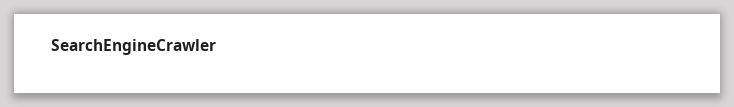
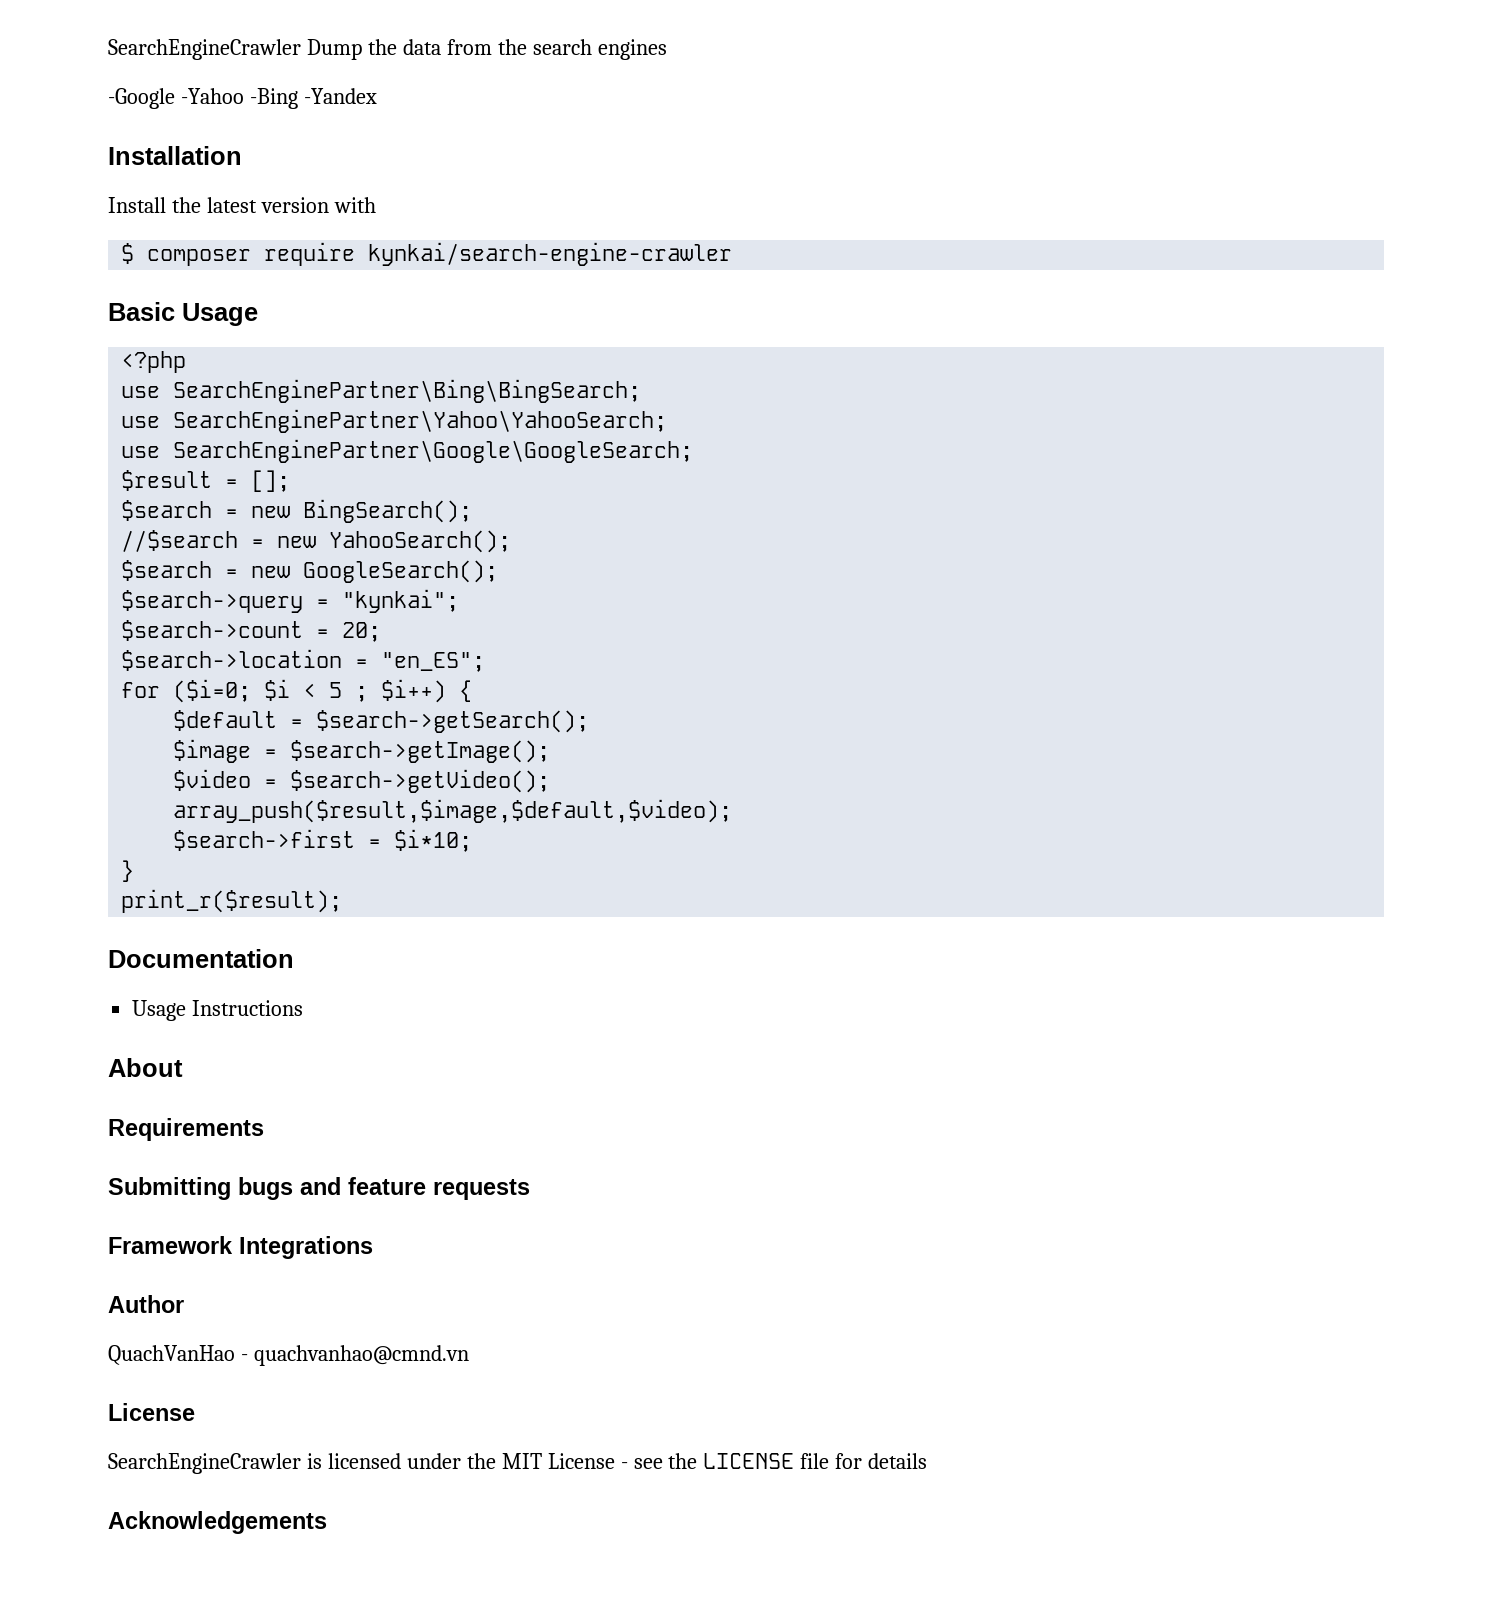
- SearchEngineCrawler
+ SearchEngineCrawler Dump the data from the search engines
+ -Google -Yahoo -Bing -Yandex
+ Installation
+ Install the latest version with
+ $ composer require kynkai/search-engine-crawler
+ Basic Usage
+ <?php
+ use SearchEnginePartner\Bing\BingSearch;
+ use SearchEnginePartner\Yahoo\YahooSearch;
+ use SearchEnginePartner\Google\GoogleSearch;
+ $result = [];
+ $search = new BingSearch();
+ //$search = new YahooSearch();
+ $search = new GoogleSearch();
+ $search->query = "kynkai";
+ $search->count = 20;
+ $search->location = "en_ES";
+ for ($i=0; $i < 5 ; $i++) {
+ $default = $search->getSearch();
+ $image = $search->getImage();
+ $video = $search->getVideo();
+ array_push($result,$image,$default,$video);
+ $search->first = $i*10;
+ }
+ print_r($result);
+ Documentation
+ Usage Instructions
+ About
+ Requirements
+ Submitting bugs and feature requests
+ Framework Integrations
+ Author
+ QuachVanHao - quachvanhao@cmnd.vn
+ License
+ SearchEngineCrawler is licensed under the MIT License - see the LICENSE file for details
+ Acknowledgements

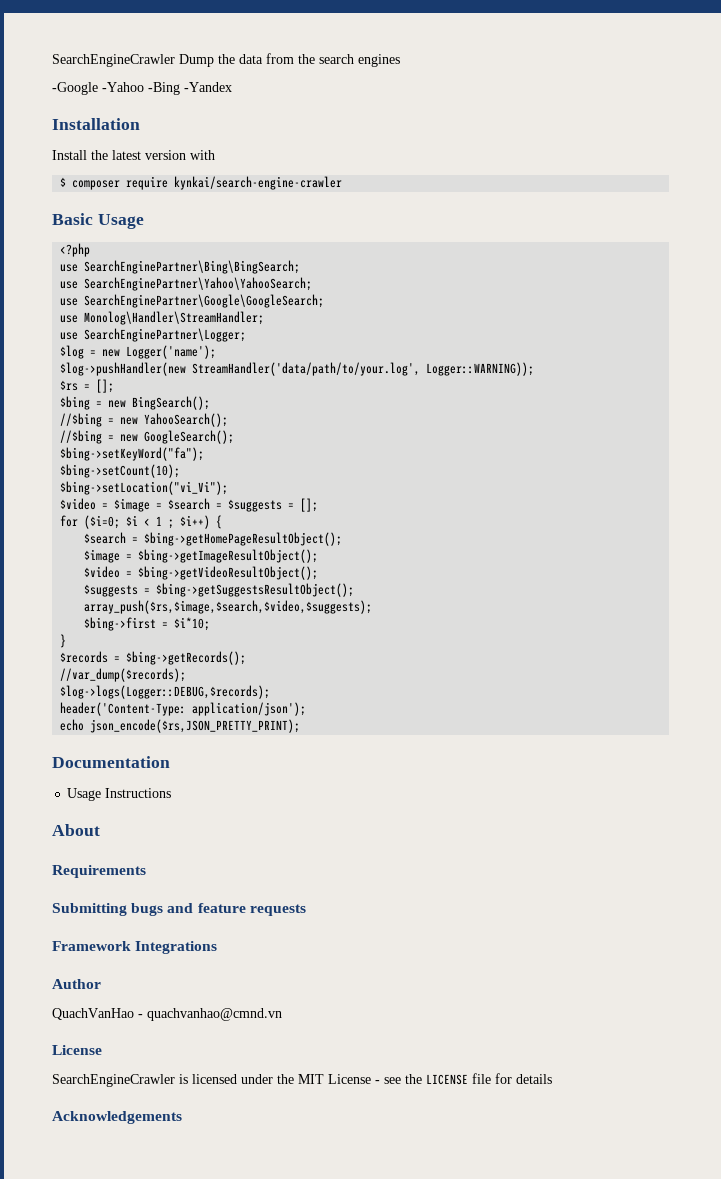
- $result = [];
- $search = new BingSearch();
+ use Monolog\Handler\StreamHandler;
+ use SearchEnginePartner\Logger;
+ $log = new Logger('name');
+ $log->pushHandler(new StreamHandler('data/path/to/your.log', Logger::WARNING));
+ $rs = [];
+ $bing = new BingSearch();
- //$search = new YahooSearch();
+ //$bing = new YahooSearch();
- $search = new GoogleSearch();
+ //$bing = new GoogleSearch();
- $search->query = "kynkai";
- $search->count = 20;
- $search->location = "en_ES";
+ $bing->setKeyWord("fa");
+ $bing->setCount(10);
+ $bing->setLocation("vi_Vi");
+ $video = $image = $search = $suggests = [];
- for ($i=0; $i < 5 ; $i++) {
+ for ($i=0; $i < 1 ; $i++) {
- $default = $search->getSearch();
- $image = $search->getImage();
- $video = $search->getVideo();
- array_push($result,$image,$default,$video);
- $search->first = $i*10;
+ $search = $bing->getHomePageResultObject();
+ $image = $bing->getImageResultObject();
+ $video = $bing->getVideoResultObject();
+ $suggests = $bing->getSuggestsResultObject();
+ array_push($rs,$image,$search,$video,$suggests);
+ $bing->first = $i*10;
  }
- print_r($result);
+ $records = $bing->getRecords();
+ //var_dump($records);
+ $log->logs(Logger::DEBUG,$records);
+ header('Content-Type: application/json');
+ echo json_encode($rs,JSON_PRETTY_PRINT);

